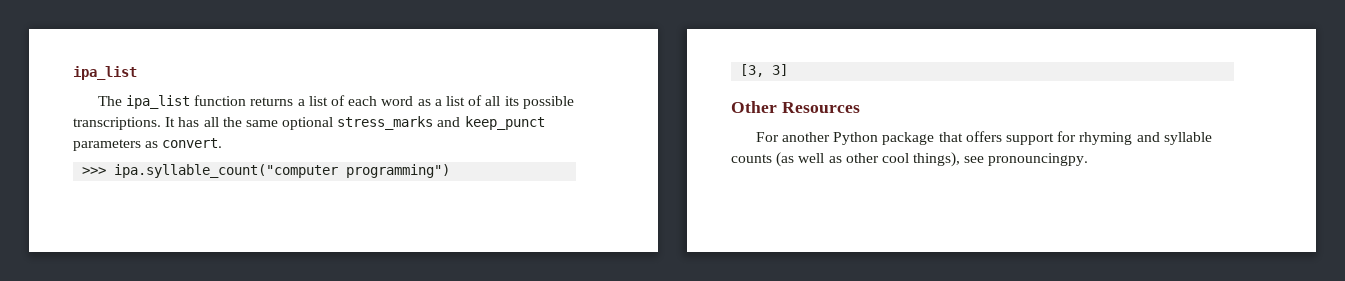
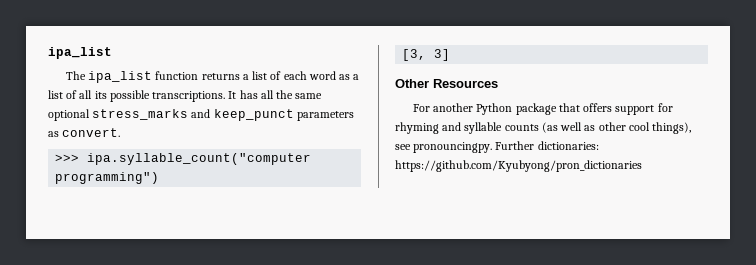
+ Further dictionaries: https://github.com/Kyubyong/pron_dictionaries

